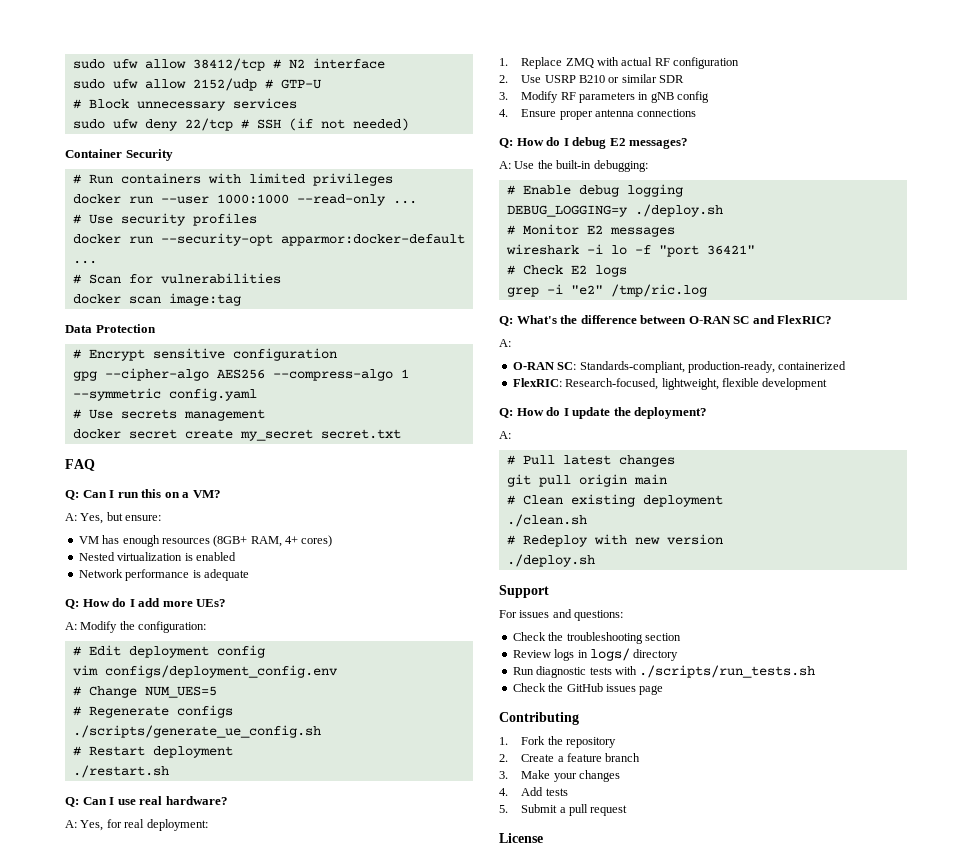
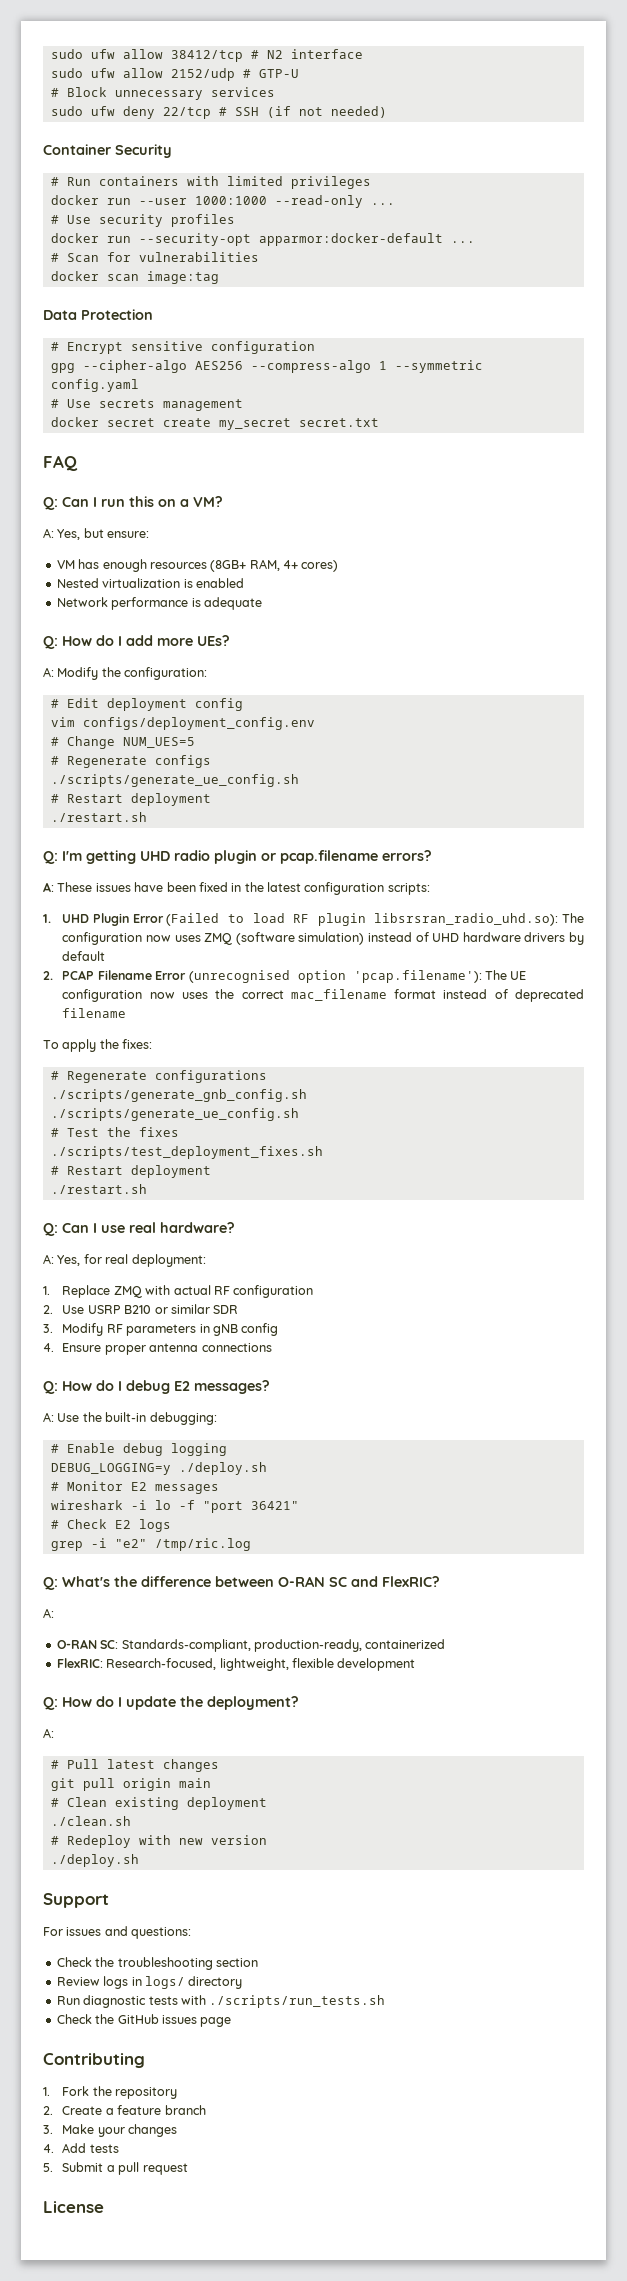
+ Q: I'm getting UHD radio plugin or pcap.filename errors?
+ A: These issues have been fixed in the latest configuration scripts:
+ 1. UHD Plugin Error (Failed to load RF plugin libsrsran_radio_uhd.so): The configuration now uses ZMQ (software simulation) instead of UHD hardware drivers by default
+ 2. PCAP Filename Error (unrecognised option 'pcap.filename'): The UE configuration now uses the correct mac_filename format instead of deprecated filename
+ To apply the fixes:
+ # Regenerate configurations
+ ./scripts/generate_gnb_config.sh
+ ./scripts/generate_ue_config.sh
+ # Test the fixes
+ ./scripts/test_deployment_fixes.sh
+ # Restart deployment
+ ./restart.sh

